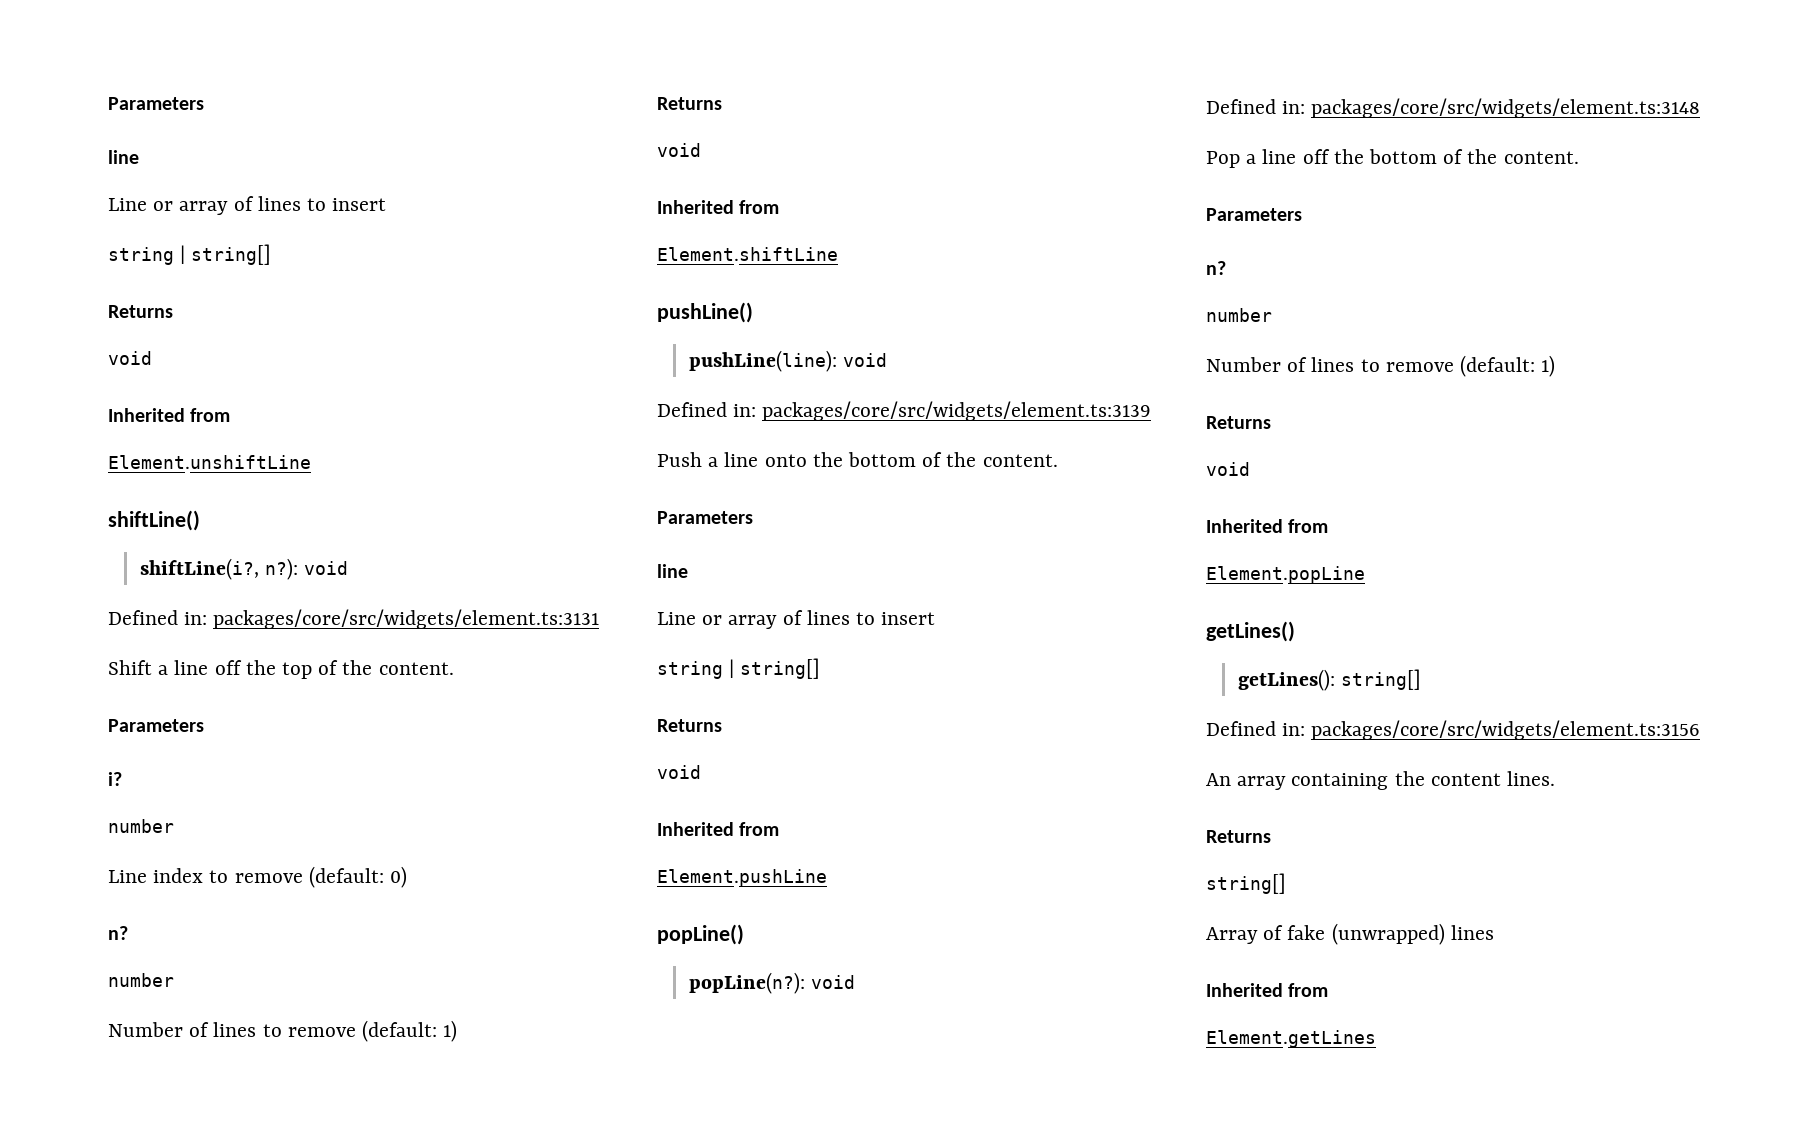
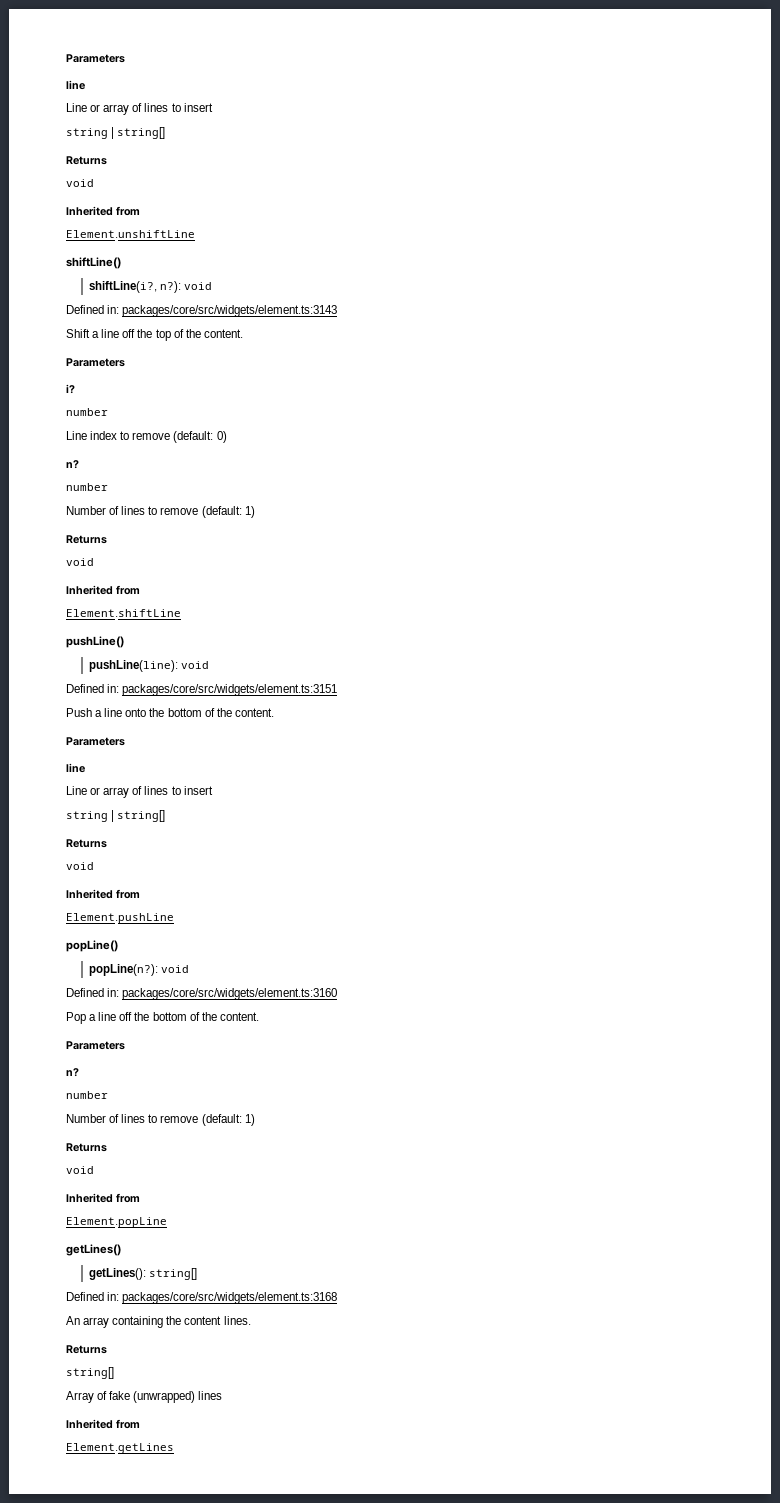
- Defined in: packages/core/src/widgets/element.ts:3131
+ Defined in: packages/core/src/widgets/element.ts:3143
- Defined in: packages/core/src/widgets/element.ts:3139
+ Defined in: packages/core/src/widgets/element.ts:3151
- Defined in: packages/core/src/widgets/element.ts:3148
+ Defined in: packages/core/src/widgets/element.ts:3160
- Defined in: packages/core/src/widgets/element.ts:3156
+ Defined in: packages/core/src/widgets/element.ts:3168

